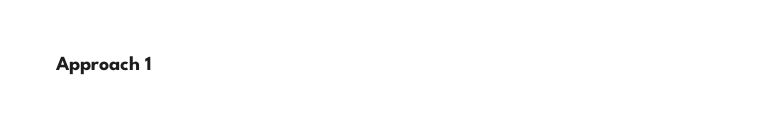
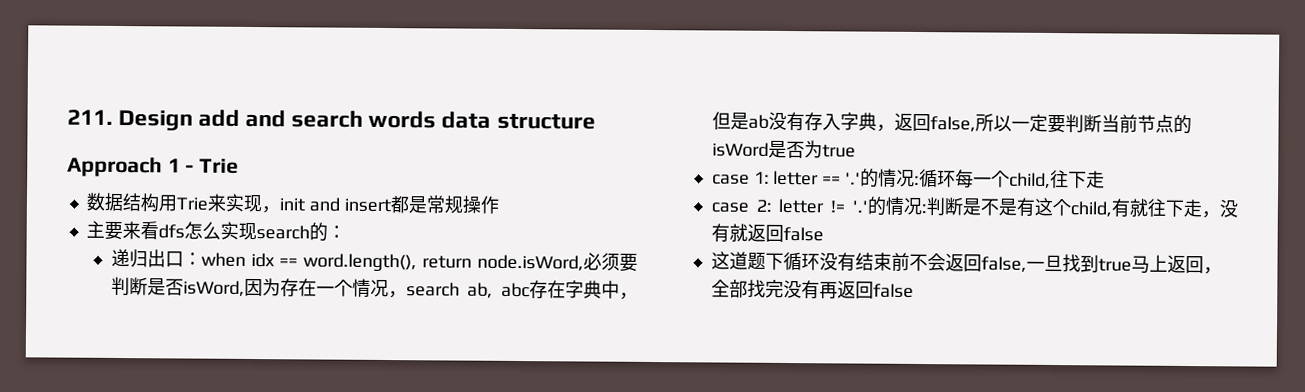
- Approach 1
+ 211. Design add and search words data structure
+ Approach 1 - Trie
+ 数据结构用Trie来实现，init and insert都是常规操作
+ 主要来看dfs怎么实现search的：
+ 递归出口：when idx == word.length(), return node.isWord,必须要判断是否isWord,因为存在一个情况，search ab, abc存在字典中，但是ab没有存入字典，返回false,所以一定要判断当前节点的isWord是否为true
+ case 1: letter == '.'的情况:循环每一个child,往下走
+ case 2: letter != '.'的情况:判断是不是有这个child,有就往下走，没有就返回false
+ 这道题下循环没有结束前不会返回false,一旦找到true马上返回，全部找完没有再返回false

